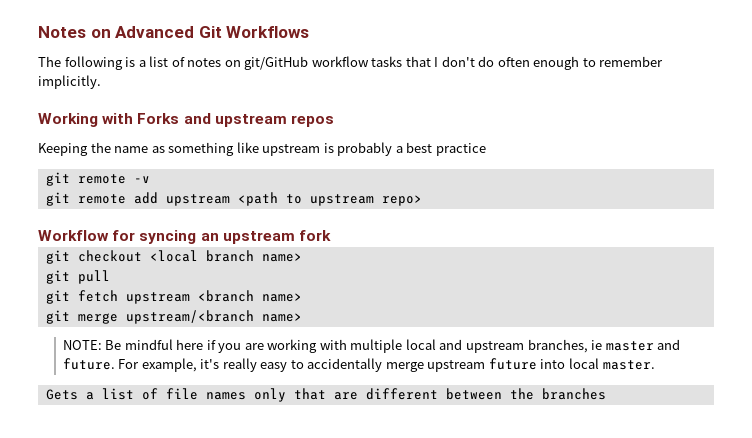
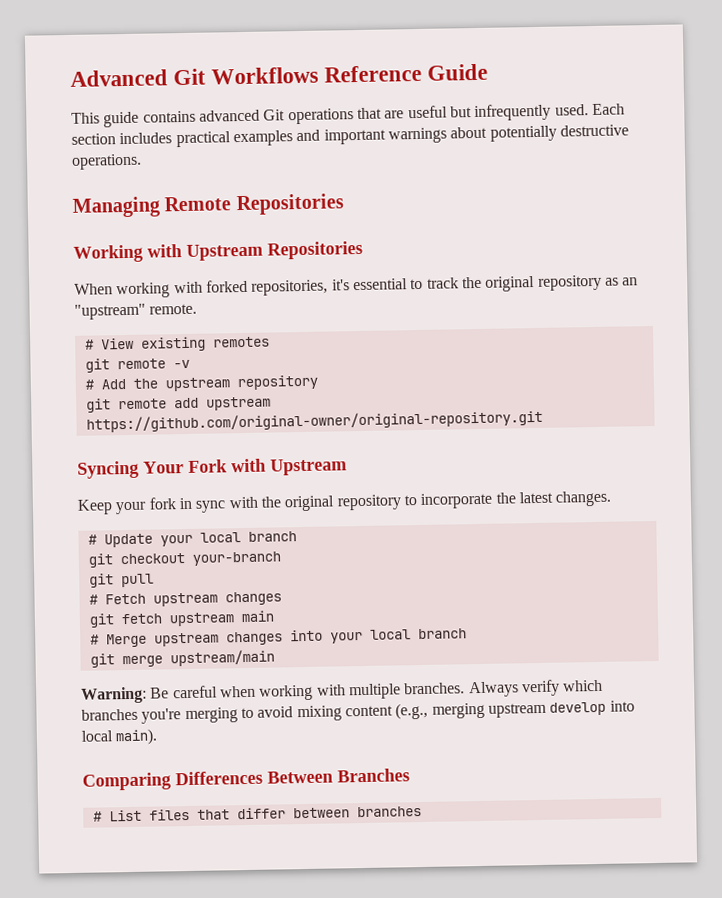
- Notes on Advanced Git Workflows
- The following is a list of notes on git/GitHub workflow tasks that I don't do often enough to remember implicitly.
- Working with Forks and upstream repos
- Keeping the name as something like upstream is probably a best practice
+ Advanced Git Workflows Reference Guide
+ This guide contains advanced Git operations that are useful but infrequently used. Each section includes practical examples and important warnings about potentially destructive operations.
+ Managing Remote Repositories
+ Working with Upstream Repositories
+ When working with forked repositories, it's essential to track the original repository as an "upstream" remote.
+ # View existing remotes
  git remote -v
- git remote add upstream <path to upstream repo>
- Workflow for syncing an upstream fork
+ # Add the upstream repository
+ git remote add upstream https://github.com/original-owner/original-repository.git
+ Syncing Your Fork with Upstream
+ Keep your fork in sync with the original repository to incorporate the latest changes.
+ # Update your local branch
- git checkout <local branch name>
+ git checkout your-branch
+ # Fetch upstream changes
- git fetch upstream <branch name>
- git merge upstream/<branch name>
- NOTE: Be mindful here if you are working with multiple local and upstream branches, ie master and future. For example, it's really easy to accidentally merge upstream future into local master.
- Gets a list of file names only that are different between the branches
+ git fetch upstream main
+ # Merge upstream changes into your local branch
+ git merge upstream/main
+ Warning: Be careful when working with multiple branches. Always verify which branches you're merging to avoid mixing content (e.g., merging upstream develop into local main).
+ Comparing Differences Between Branches
+ # List files that differ between branches

